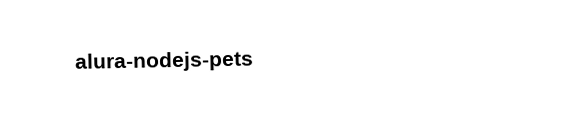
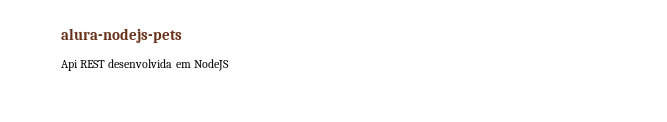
+ Api REST desenvolvida em NodeJS

